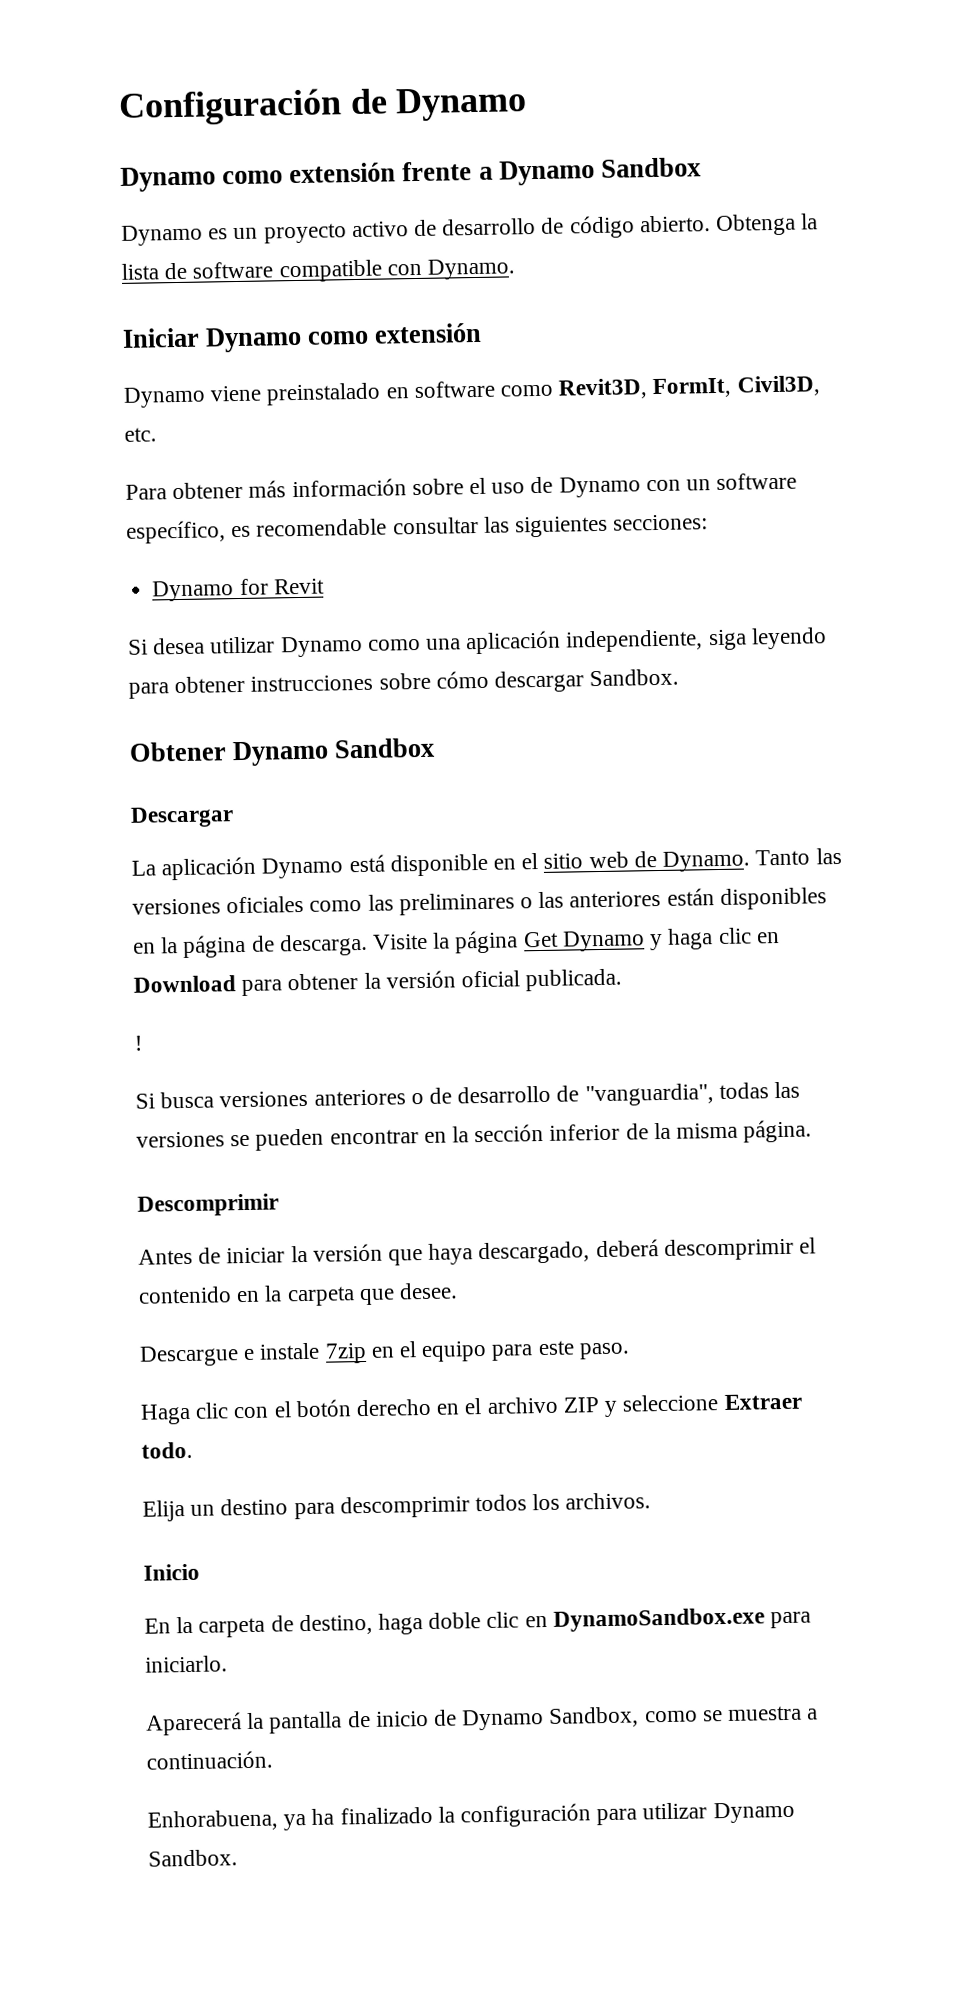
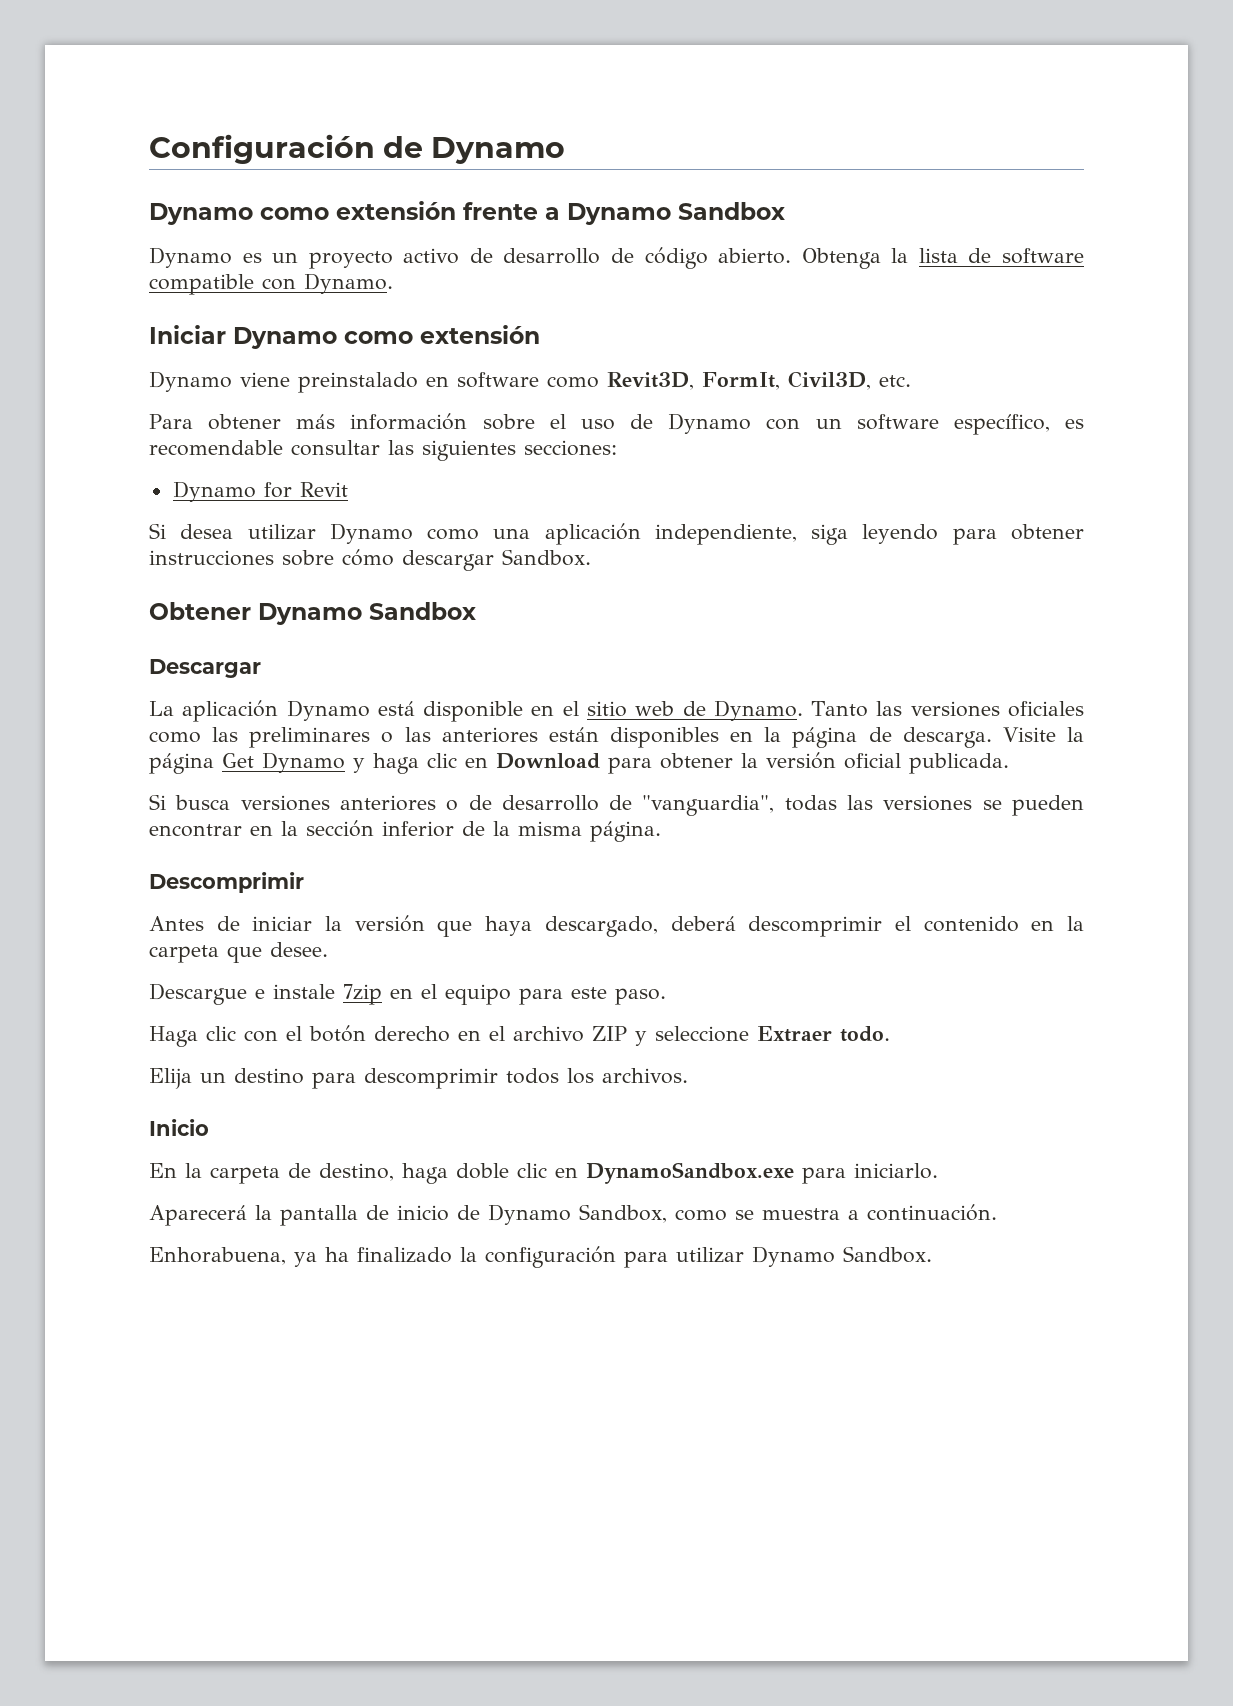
- !

